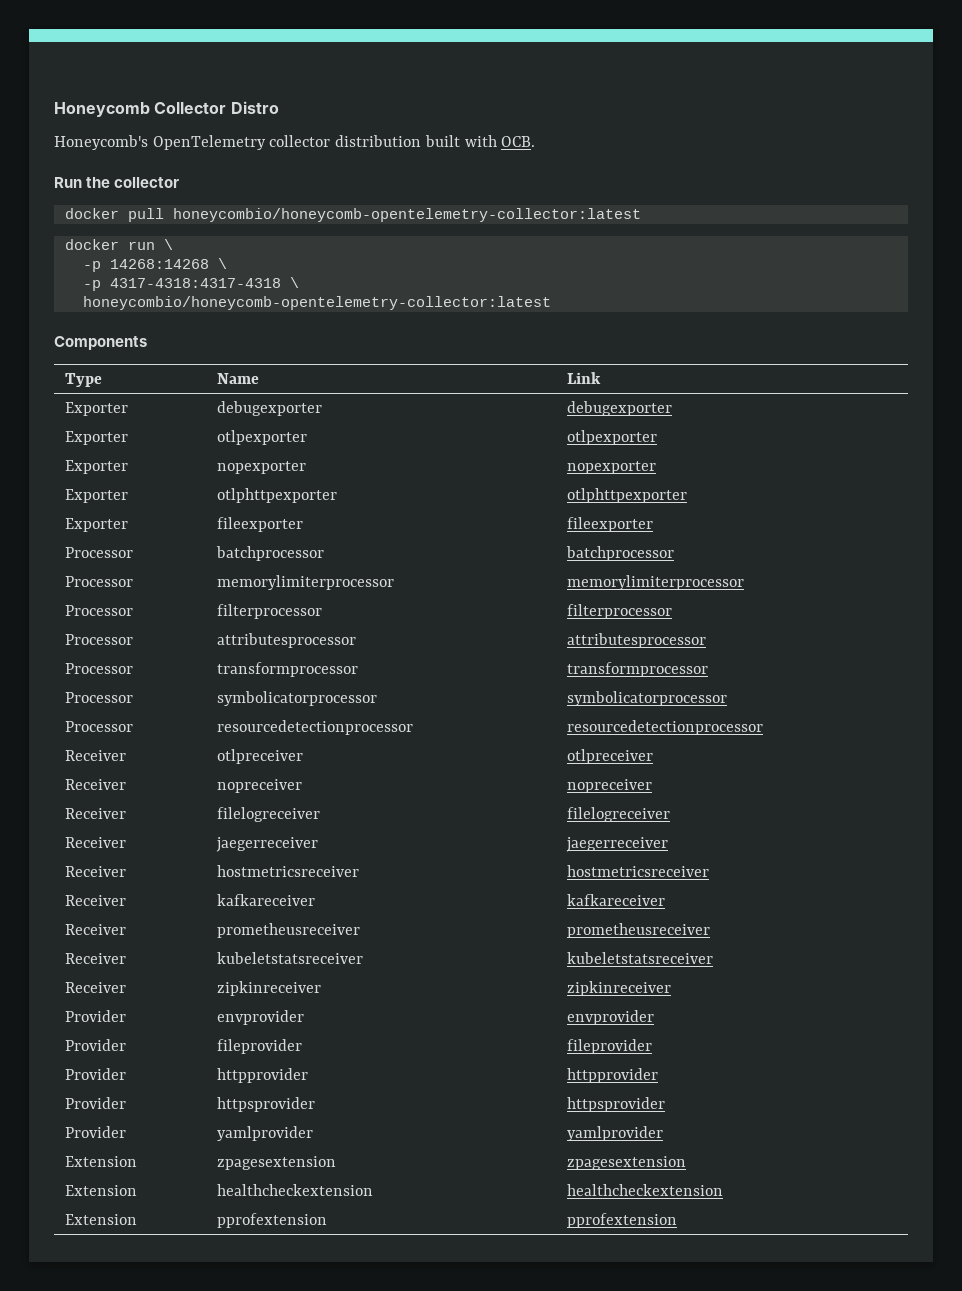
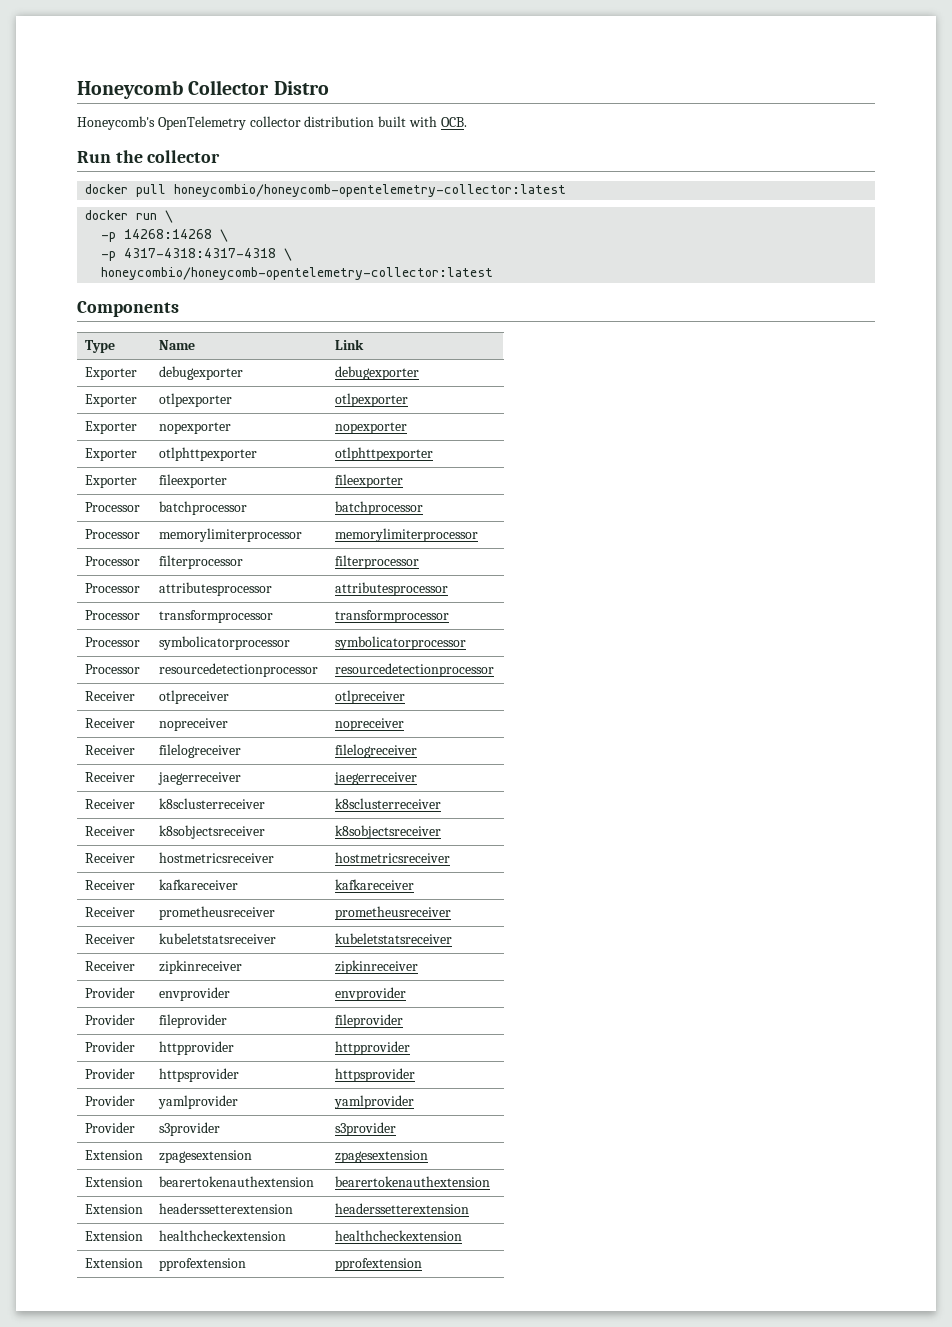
+ Receiver | k8sclusterreceiver | k8sclusterreceiver
+ Receiver | k8sobjectsreceiver | k8sobjectsreceiver
+ Provider | s3provider | s3provider
+ Extension | bearertokenauthextension | bearertokenauthextension
+ Extension | headerssetterextension | headerssetterextension

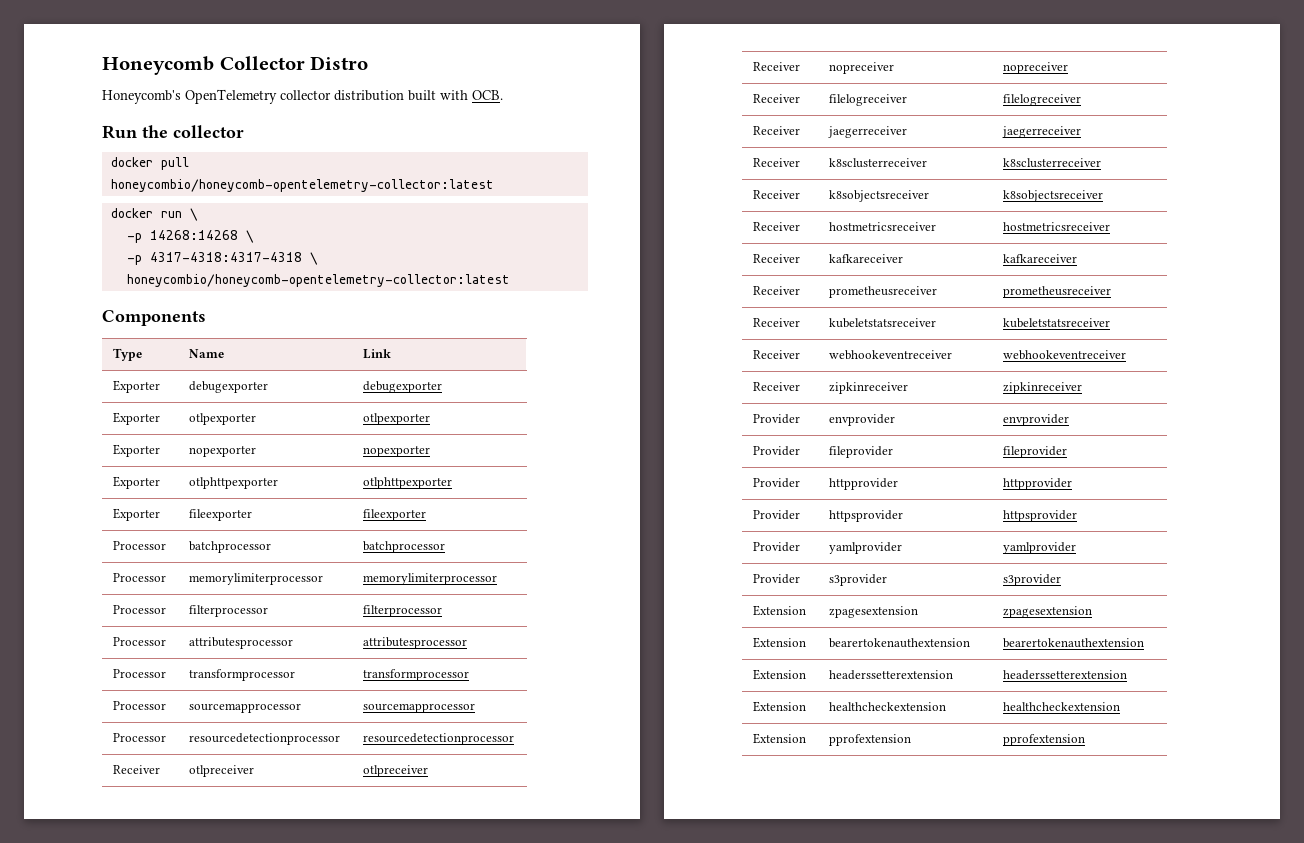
- Processor | symbolicatorprocessor | symbolicatorprocessor
+ Processor | sourcemapprocessor | sourcemapprocessor
+ Receiver | webhookeventreceiver | webhookeventreceiver

